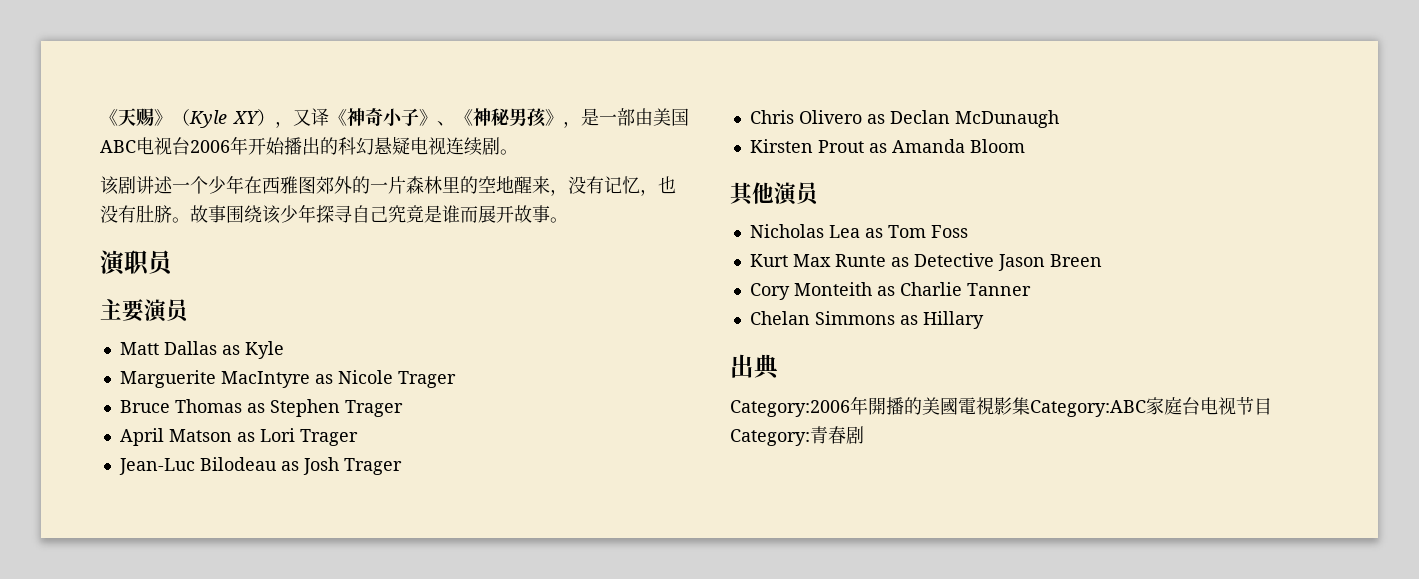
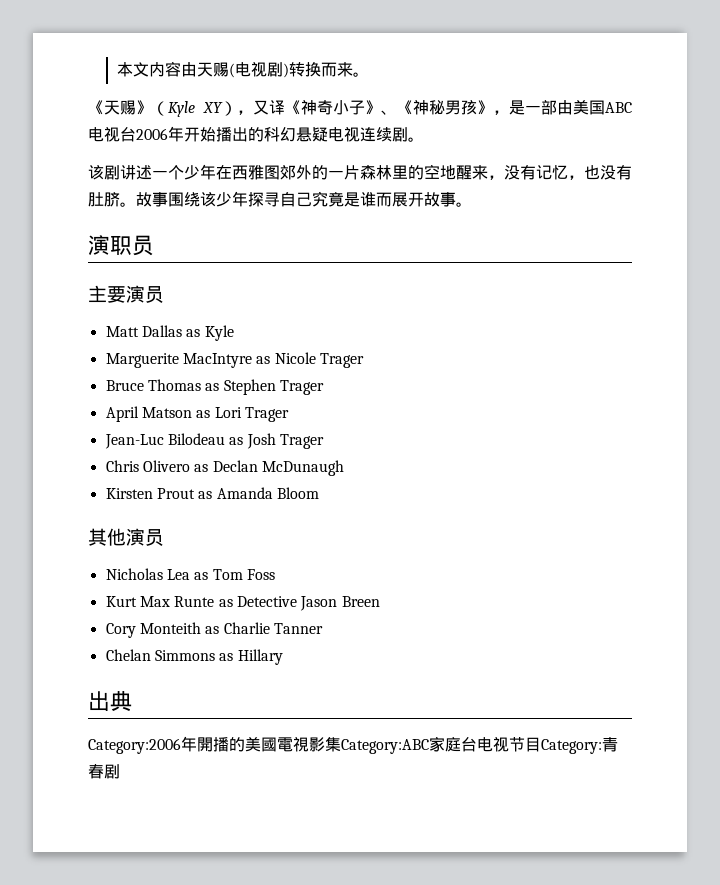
+ 本文内容由天赐(电视剧)转换而来。

